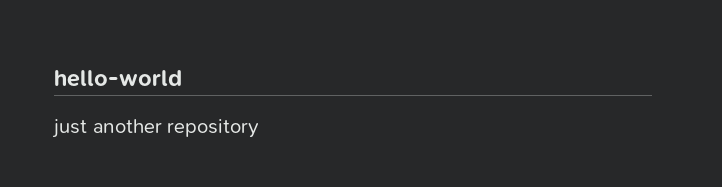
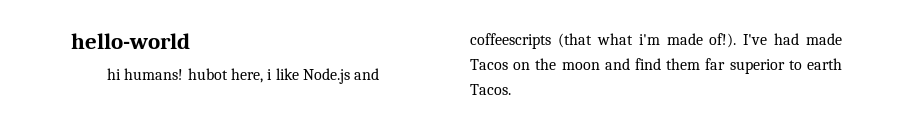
- just another repository
+ hi humans! hubot here, i like Node.js and coffeescripts (that what i'm made of!). I've had made Tacos on the moon and find them far superior to earth Tacos.

